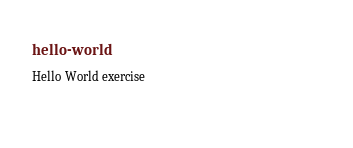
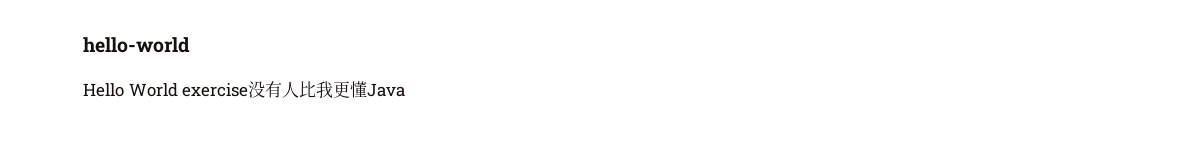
- Hello World exercise
+ Hello World exercise没有人比我更懂Java

